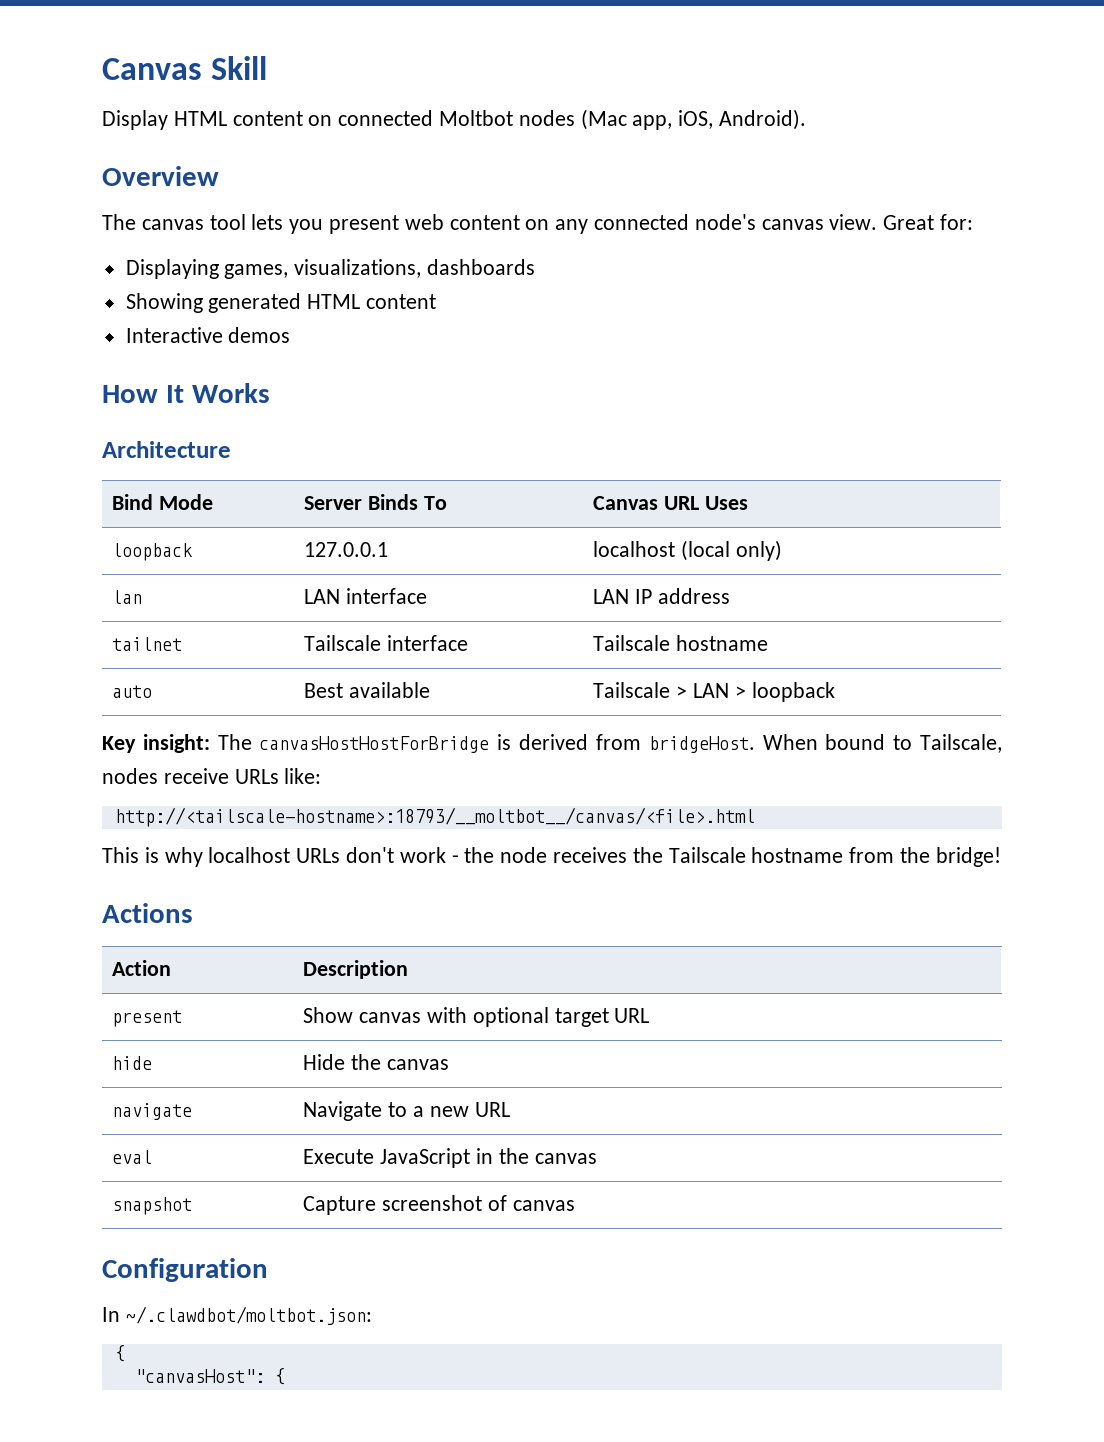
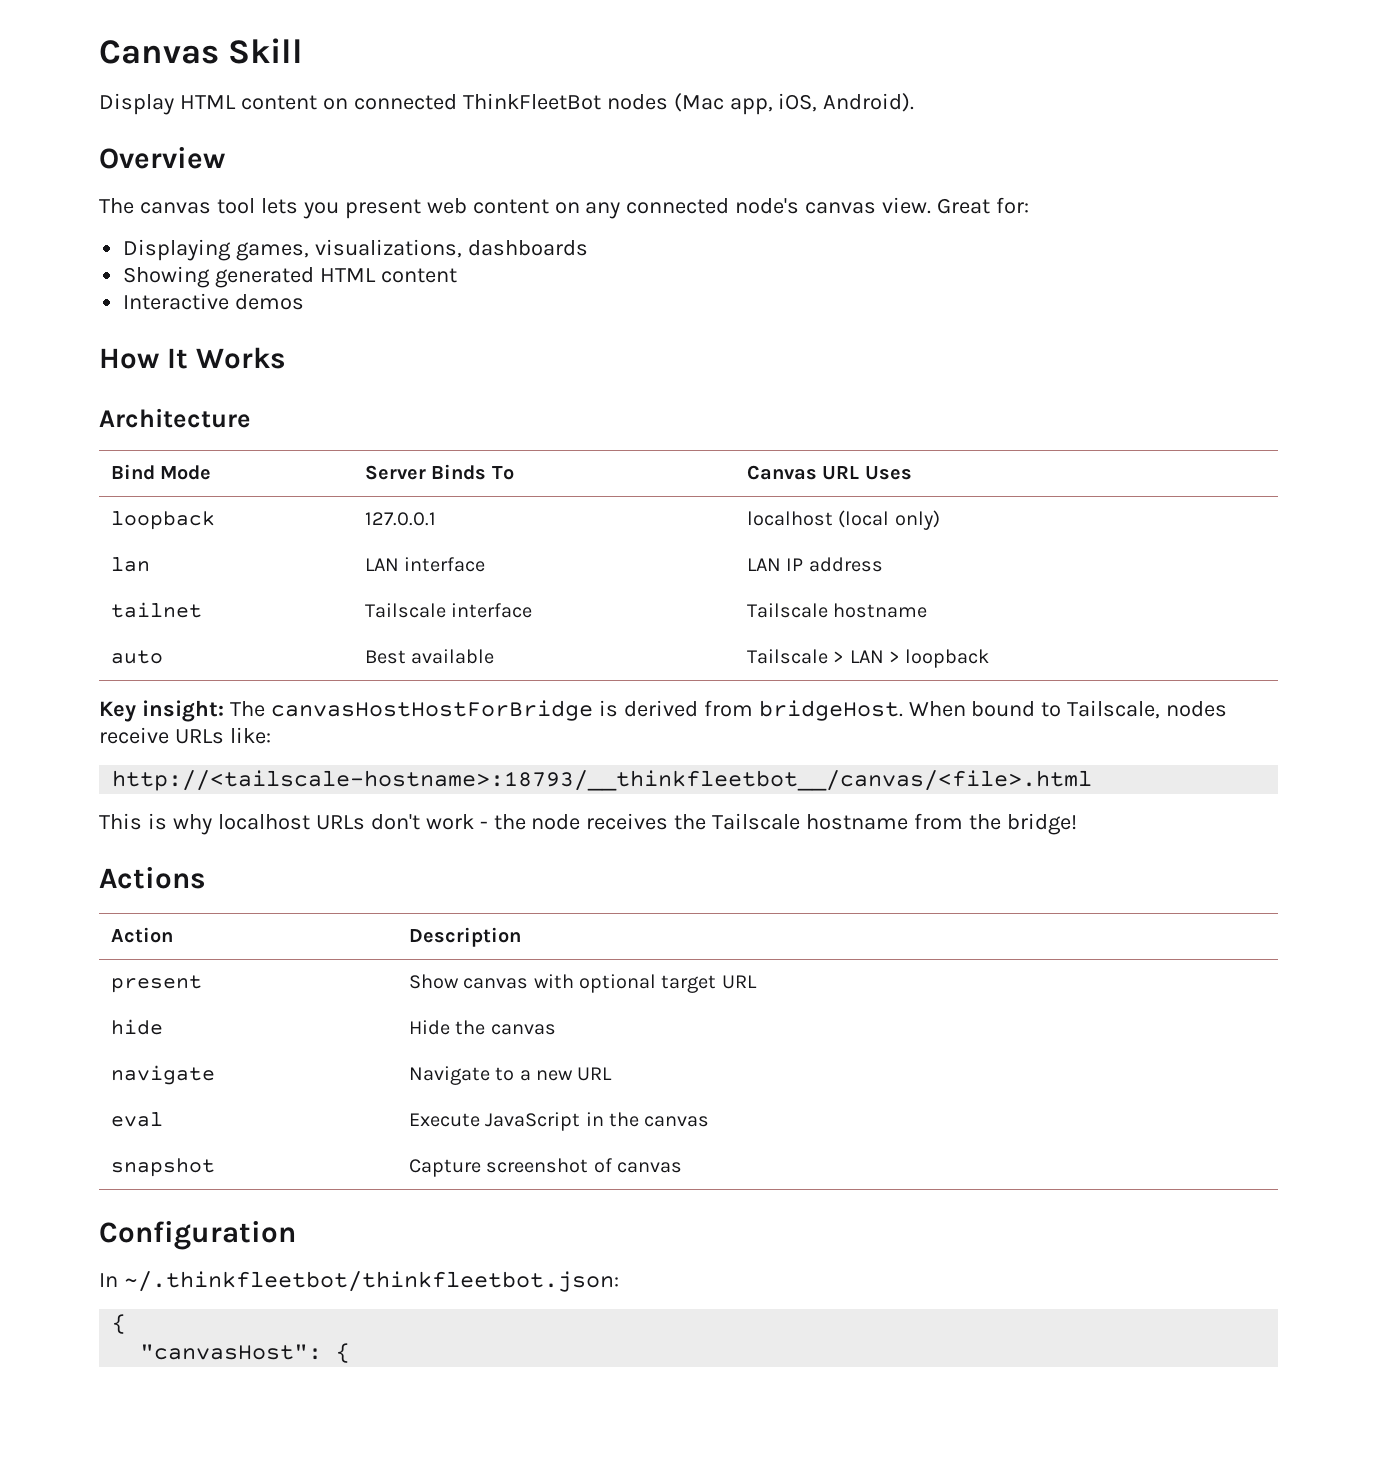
- Display HTML content on connected Moltbot nodes (Mac app, iOS, Android).
+ Display HTML content on connected ThinkFleetBot nodes (Mac app, iOS, Android).
- http://<tailscale-hostname>:18793/__moltbot__/canvas/<file>.html
+ http://<tailscale-hostname>:18793/__thinkfleetbot__/canvas/<file>.html
- In ~/.clawdbot/moltbot.json:
+ In ~/.thinkfleetbot/thinkfleetbot.json:

